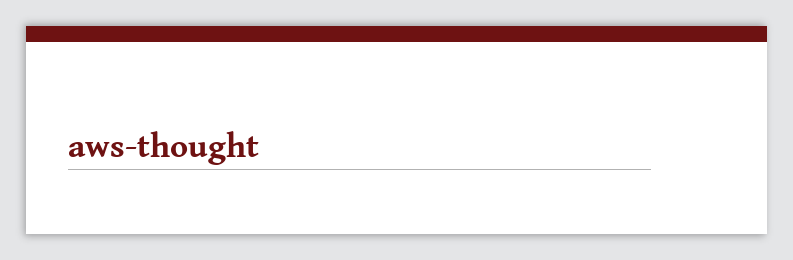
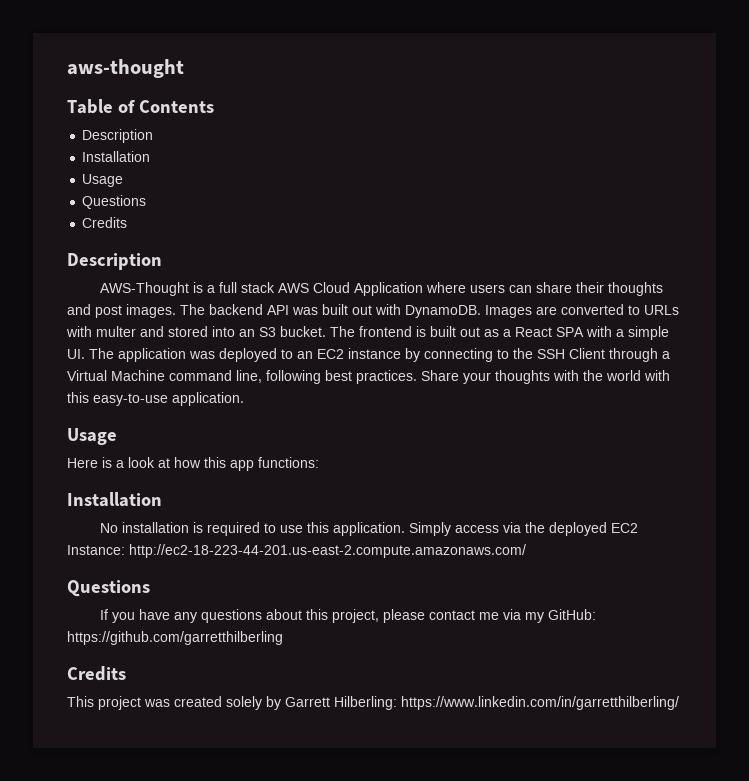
+ Table of Contents
+ Description
+ Installation
+ Usage
+ Questions
+ Credits
+ Description
+ AWS-Thought is a full stack AWS Cloud Application where users can share their thoughts and post images. The backend API was built out with DynamoDB. Images are converted to URLs with multer and stored into an S3 bucket. The frontend is built out as a React SPA with a simple UI. The application was deployed to an EC2 instance by connecting to the SSH Client through a Virtual Machine command line, following best practices. Share your thoughts with the world with this easy-to-use application.
+ Usage
+ Here is a look at how this app functions:
+ Installation
+ No installation is required to use this application. Simply access via the deployed EC2 Instance: http://ec2-18-223-44-201.us-east-2.compute.amazonaws.com/
+ Questions
+ If you have any questions about this project, please contact me via my GitHub: https://github.com/garretthilberling
+ Credits
+ This project was created solely by Garrett Hilberling: https://www.linkedin.com/in/garretthilberling/

